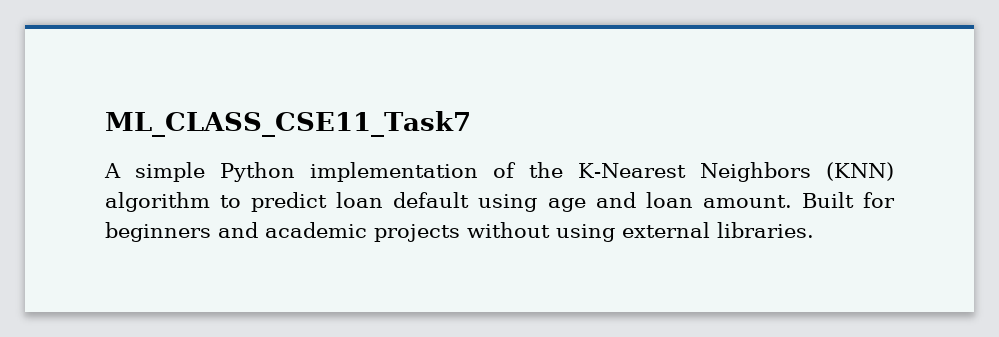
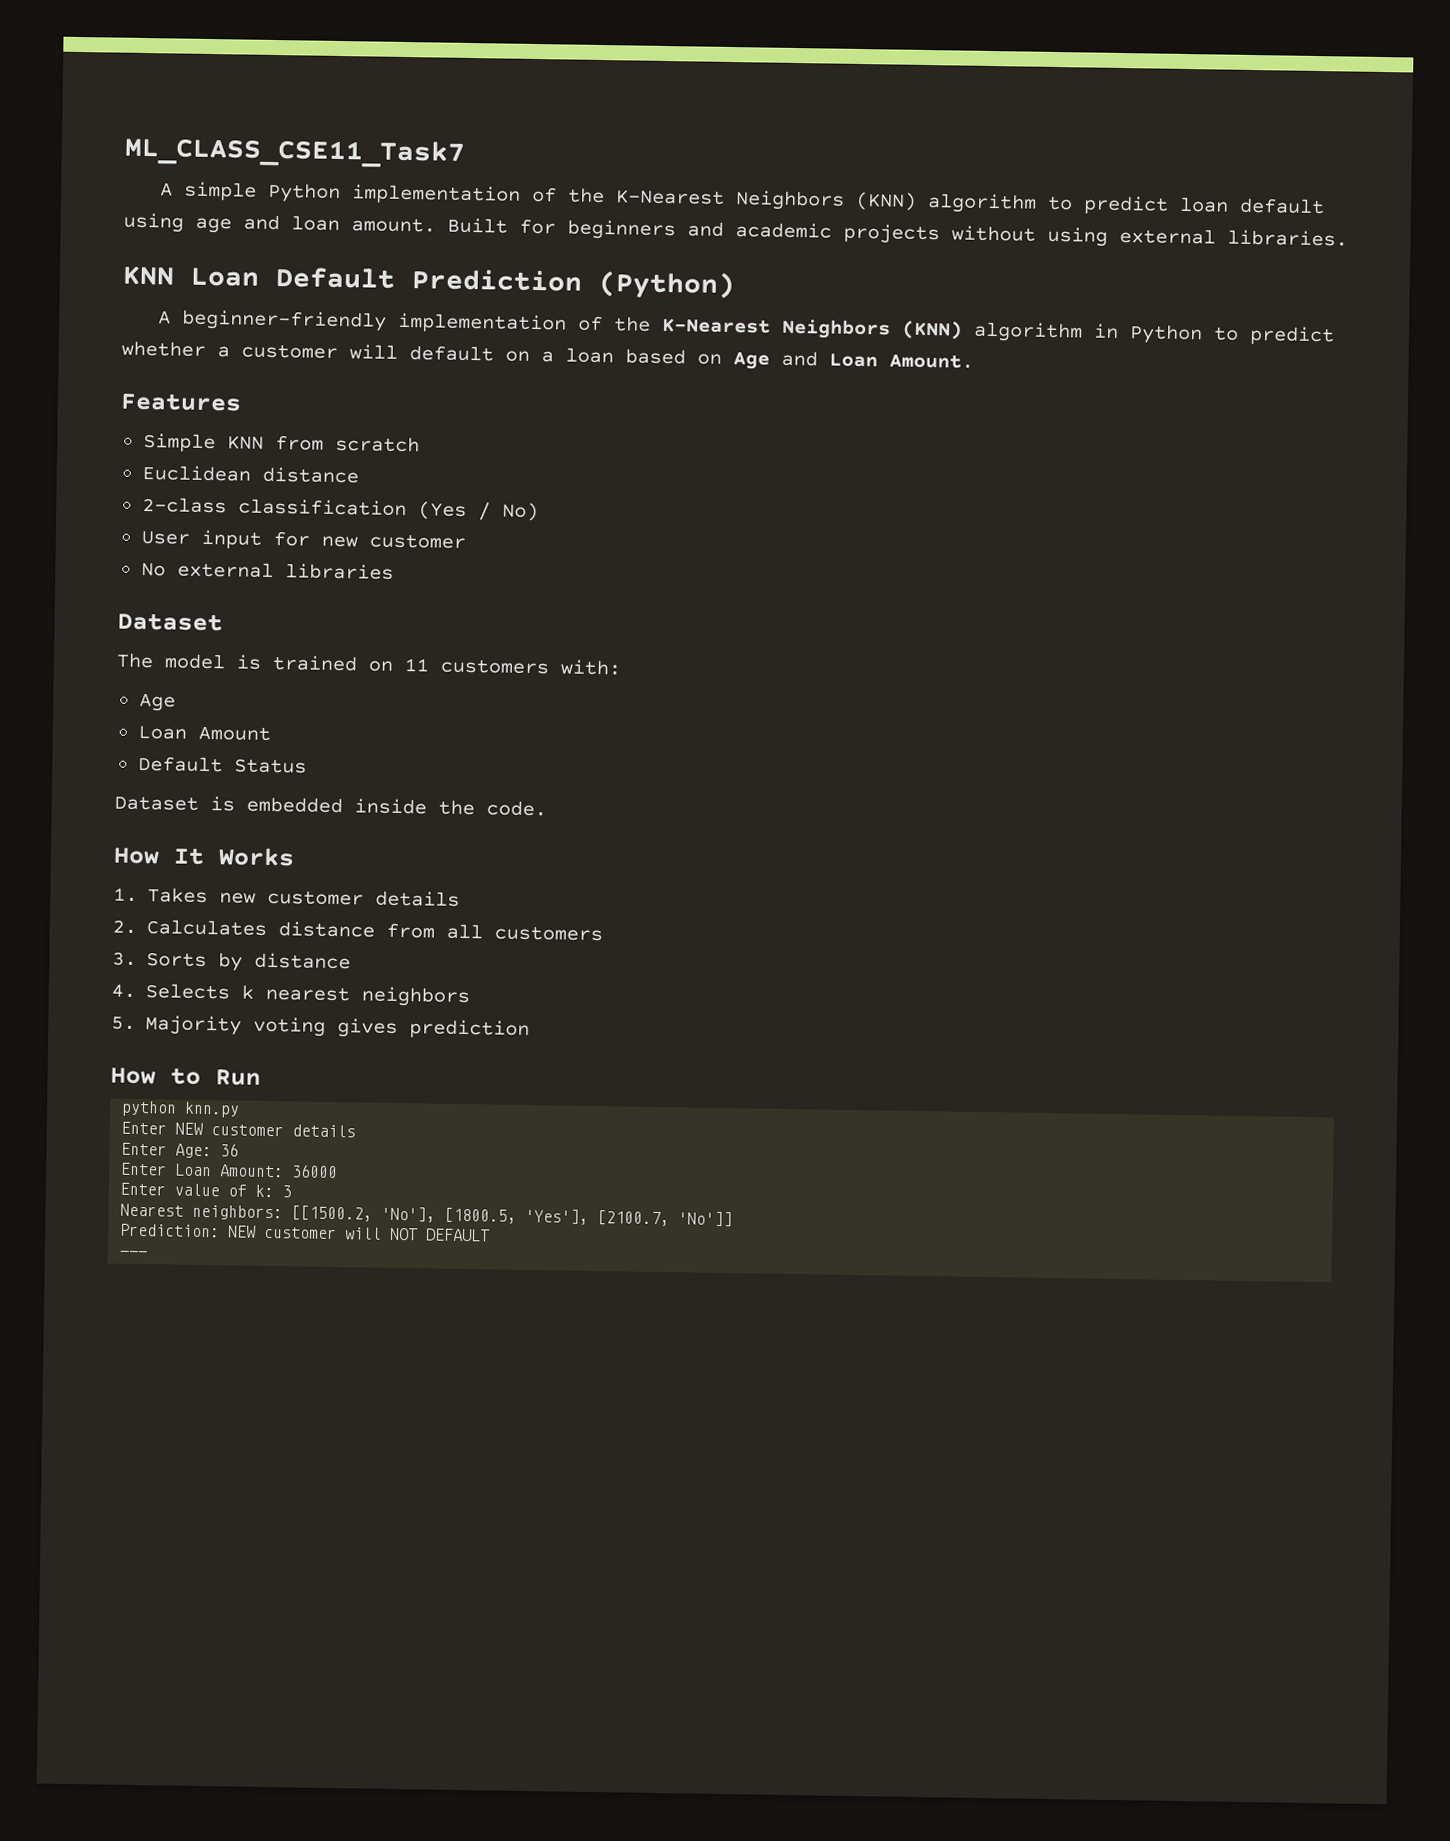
+ KNN Loan Default Prediction (Python)
+ A beginner-friendly implementation of the K-Nearest Neighbors (KNN) algorithm in Python to predict whether a customer will default on a loan based on Age and Loan Amount.
+ Features
+ Simple KNN from scratch
+ Euclidean distance
+ 2-class classification (Yes / No)
+ User input for new customer
+ No external libraries
+ Dataset
+ The model is trained on 11 customers with:
+ Age
+ Loan Amount
+ Default Status
+ Dataset is embedded inside the code.
+ How It Works
+ 1. Takes new customer details
+ 2. Calculates distance from all customers
+ 3. Sorts by distance
+ 4. Selects k nearest neighbors
+ 5. Majority voting gives prediction
+ How to Run
+ python knn.py
+ Enter NEW customer details
+ Enter Age: 36
+ Enter Loan Amount: 36000
+ Enter value of k: 3
+ Nearest neighbors: [[1500.2, 'No'], [1800.5, 'Yes'], [2100.7, 'No']]
+ Prediction: NEW customer will NOT DEFAULT
+ ---

